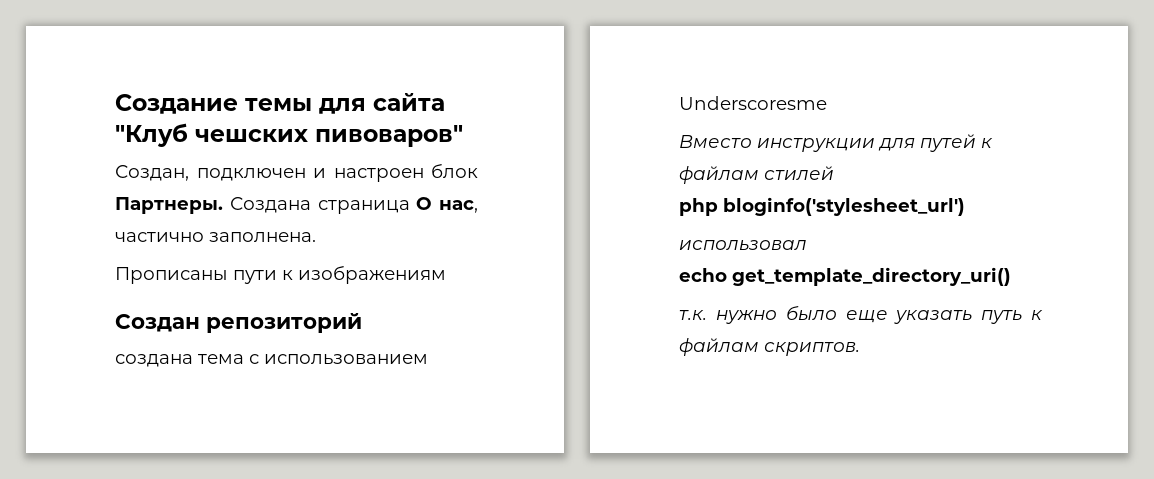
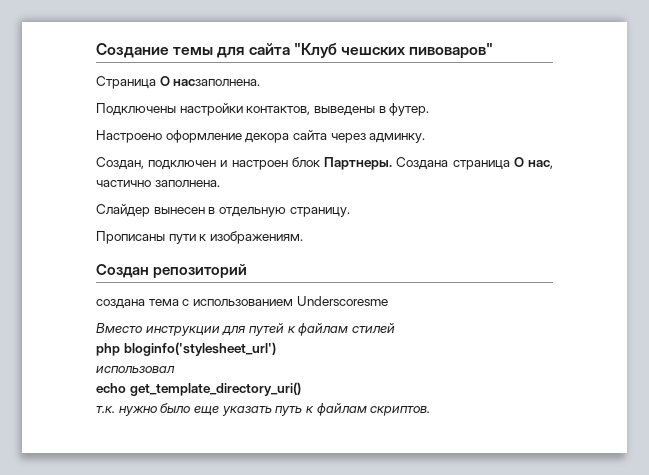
+ Страница О насзаполнена.
+ Подключены настройки контактов, выведены в футер.
+ Настроено оформление декора сайта через админку.
+ Слайдер вынесен в отдельную страницу.
- Прописаны пути к изображениям
+ Прописаны пути к изображениям.

